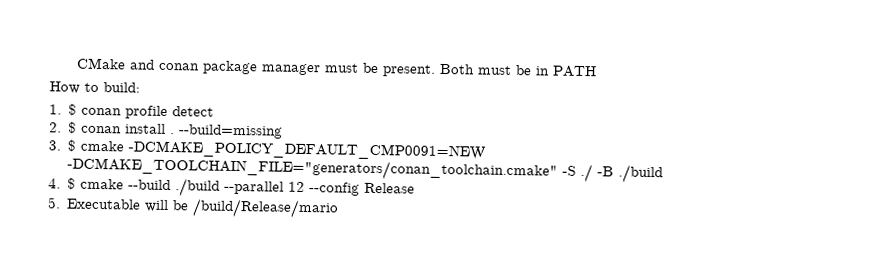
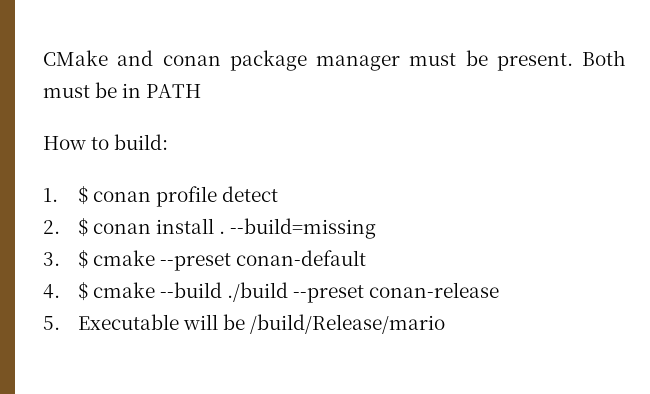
- 3. $ cmake -DCMAKE_POLICY_DEFAULT_CMP0091=NEW -DCMAKE_TOOLCHAIN_FILE="generators/conan_toolchain.cmake" -S ./ -B ./build
+ 3. $ cmake --preset conan-default
- 4. $ cmake --build ./build --parallel 12 --config Release
+ 4. $ cmake --build ./build --preset conan-release

